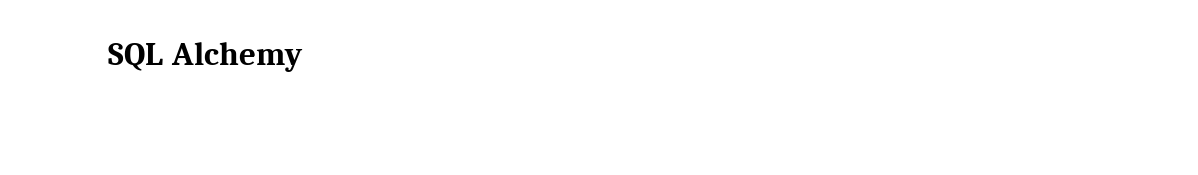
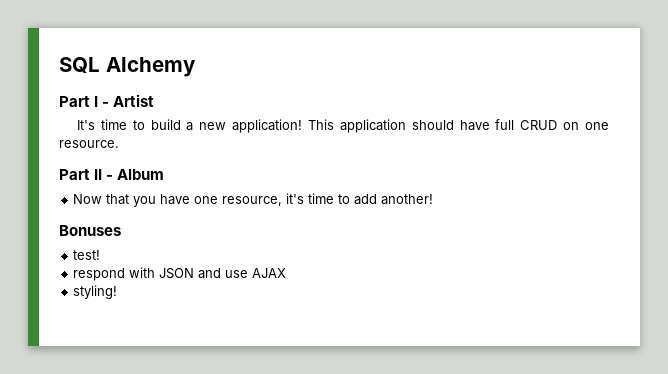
+ Part I - Artist
+ It's time to build a new application! This application should have full CRUD on one resource.
+ Part II - Album
+ Now that you have one resource, it's time to add another!
+ Bonuses
+ test!
+ respond with JSON and use AJAX
+ styling!

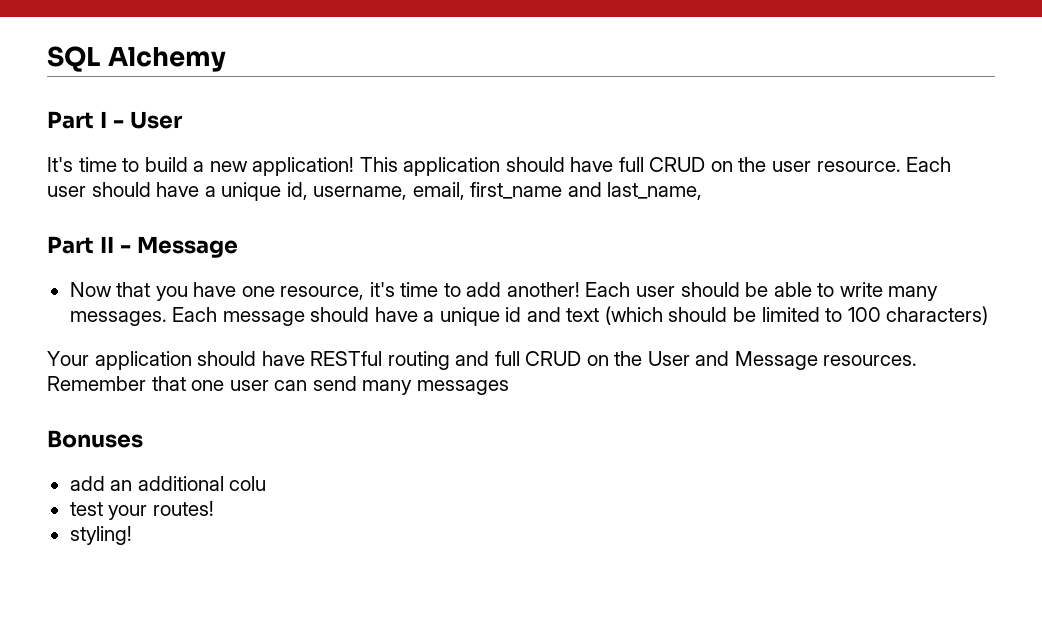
- Part I - Artist
+ Part I - User
- This application should have full CRUD on one resource.
+ This application should have full CRUD on the user resource. Each user should have a unique id, username, email, first_name and last_name,
- Part II - Album
+ Part II - Message
- Now that you have one resource, it's time to add another!
+ Now that you have one resource, it's time to add another! Each user should be able to write many messages. Each message should have a unique id and text (which should be limited to 100 characters)
+ Your application should have RESTful routing and full CRUD on the User and Message resources. Remember that one user can send many messages
  Bonuses
- test!
- respond with JSON and use AJAX
+ add an additional colu
+ test your routes!

